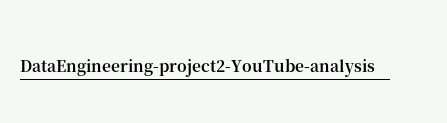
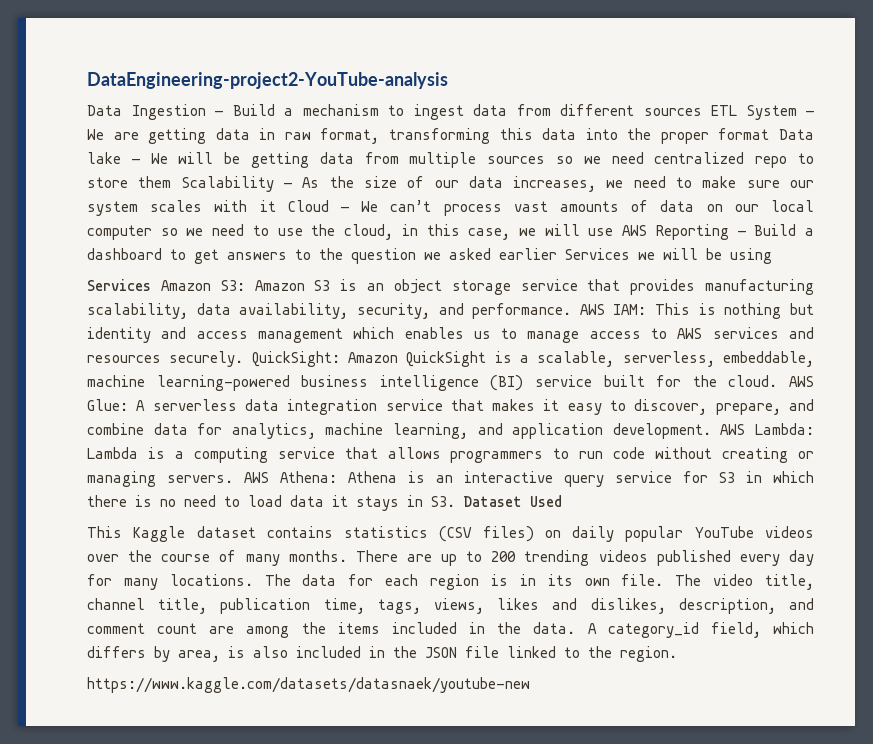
+ Data Ingestion — Build a mechanism to ingest data from different sources ETL System — We are getting data in raw format, transforming this data into the proper format Data lake — We will be getting data from multiple sources so we need centralized repo to store them Scalability — As the size of our data increases, we need to make sure our system scales with it Cloud — We can’t process vast amounts of data on our local computer so we need to use the cloud, in this case, we will use AWS Reporting — Build a dashboard to get answers to the question we asked earlier Services we will be using
+ Services Amazon S3: Amazon S3 is an object storage service that provides manufacturing scalability, data availability, security, and performance. AWS IAM: This is nothing but identity and access management which enables us to manage access to AWS services and resources securely. QuickSight: Amazon QuickSight is a scalable, serverless, embeddable, machine learning-powered business intelligence (BI) service built for the cloud. AWS Glue: A serverless data integration service that makes it easy to discover, prepare, and combine data for analytics, machine learning, and application development. AWS Lambda: Lambda is a computing service that allows programmers to run code without creating or managing servers. AWS Athena: Athena is an interactive query service for S3 in which there is no need to load data it stays in S3. Dataset Used
+ This Kaggle dataset contains statistics (CSV files) on daily popular YouTube videos over the course of many months. There are up to 200 trending videos published every day for many locations. The data for each region is in its own file. The video title, channel title, publication time, tags, views, likes and dislikes, description, and comment count are among the items included in the data. A category_id field, which differs by area, is also included in the JSON file linked to the region.
+ https://www.kaggle.com/datasets/datasnaek/youtube-new

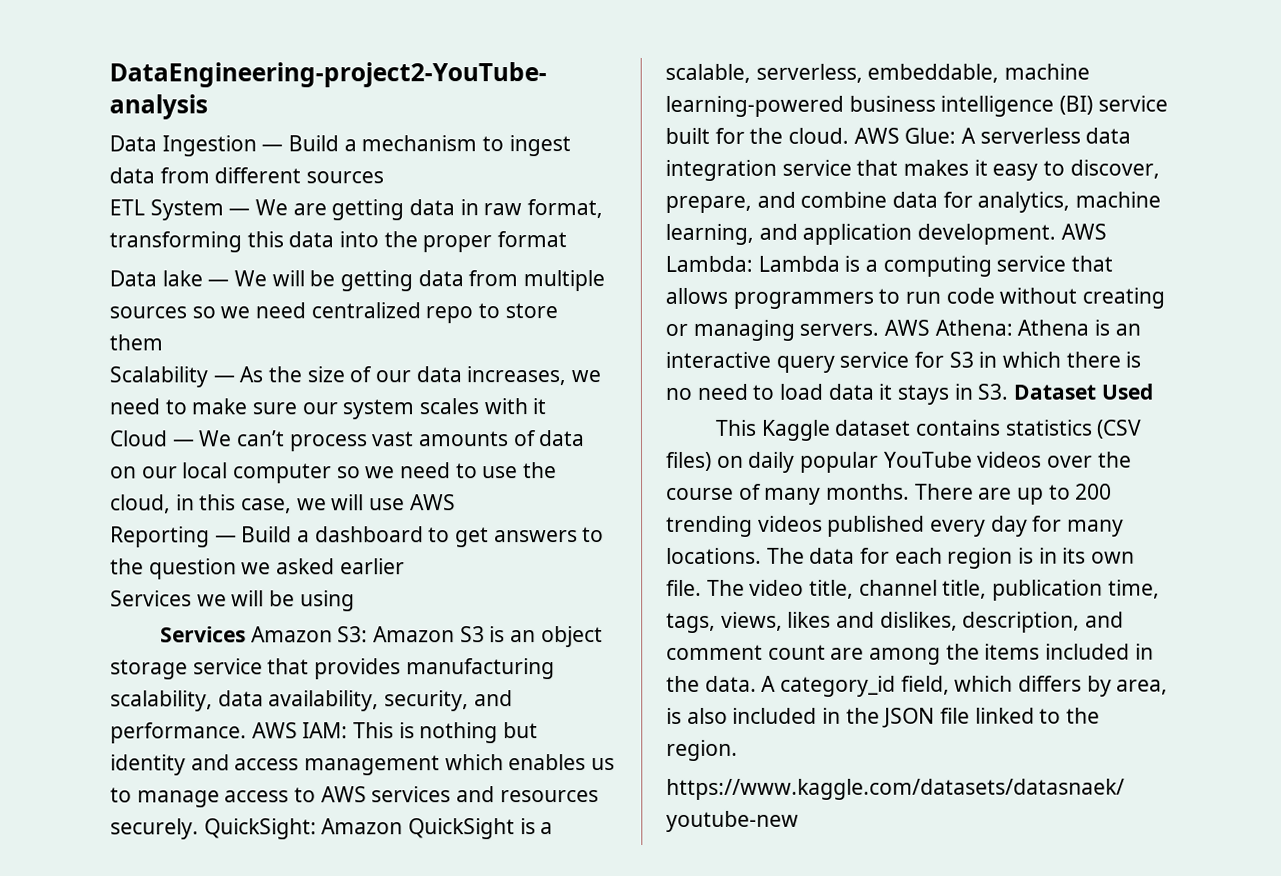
- Data Ingestion — Build a mechanism to ingest data from different sources ETL System — We are getting data in raw format, transforming this data into the proper format Data lake — We will be getting data from multiple sources so we need centralized repo to store them Scalability — As the size of our data increases, we need to make sure our system scales with it Cloud — We can’t process vast amounts of data on our local computer so we need to use the cloud, in this case, we will use AWS Reporting — Build a dashboard to get answers to the question we asked earlier Services we will be using
+ Data Ingestion — Build a mechanism to ingest data from different sources
+ ETL System — We are getting data in raw format, transforming this data into the proper format
+ Data lake — We will be getting data from multiple sources so we need centralized repo to store them
+ Scalability — As the size of our data increases, we need to make sure our system scales with it
+ Cloud — We can’t process vast amounts of data on our local computer so we need to use the cloud, in this case, we will use AWS
+ Reporting — Build a dashboard to get answers to the question we asked earlier
+ Services we will be using

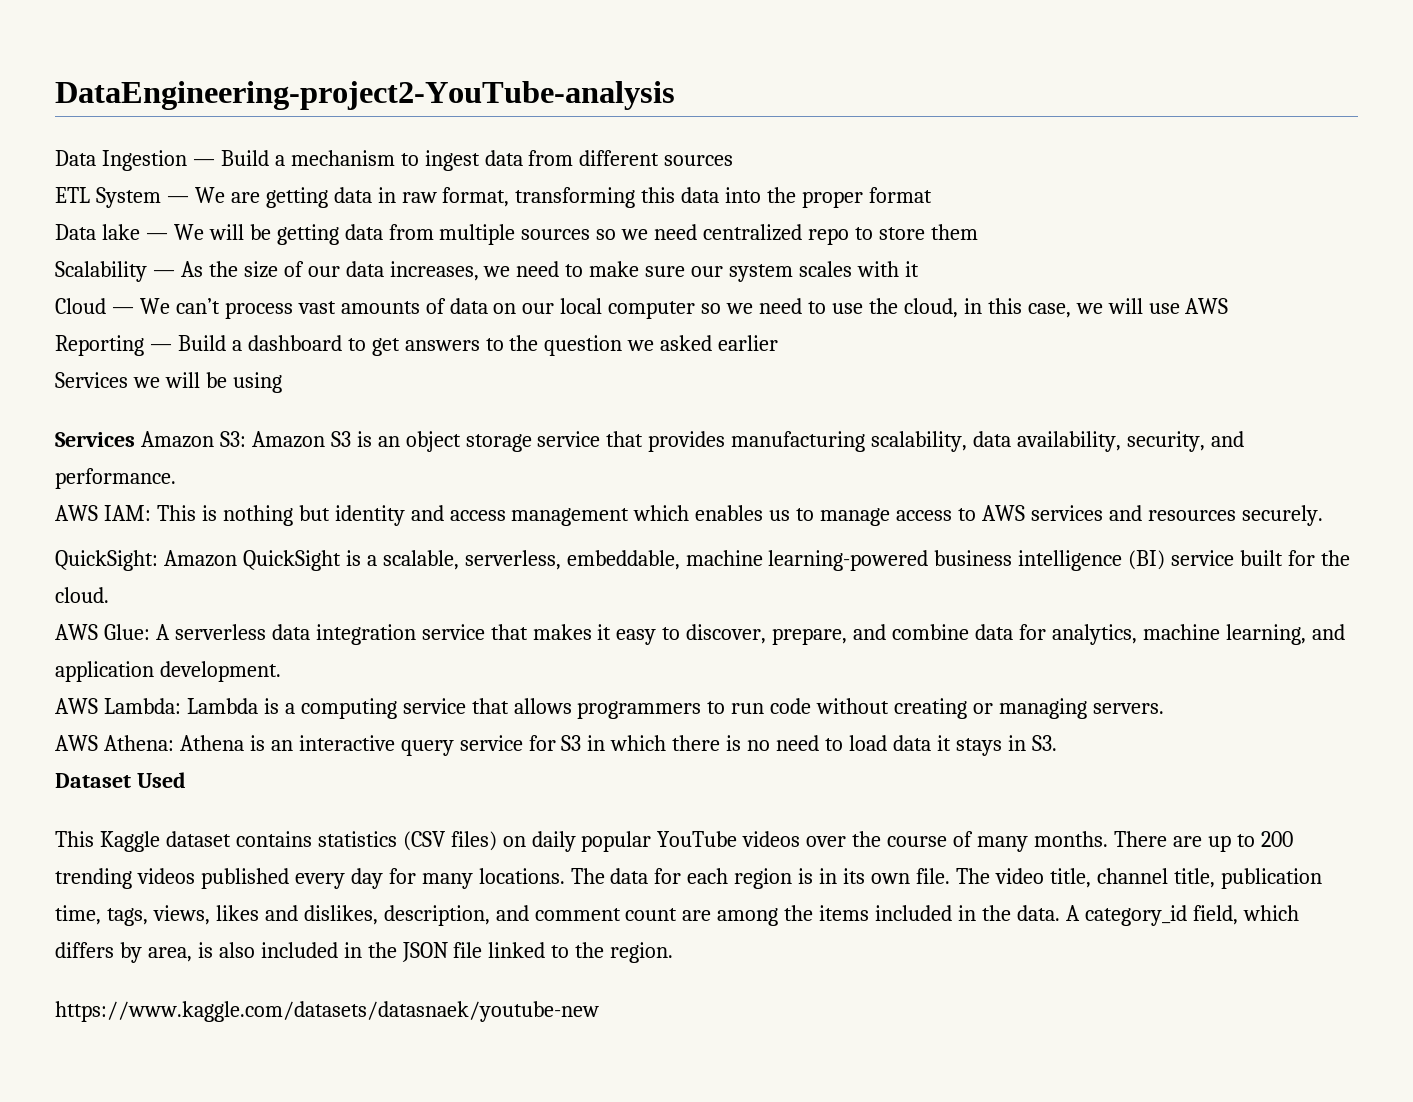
- Amazon S3 is an object storage service that provides manufacturing scalability, data availability, security, and performance. AWS IAM:
+ Amazon S3 is an object storage service that provides manufacturing scalability, data availability, security, and performance.
+ AWS IAM:
- This is nothing but identity and access management which enables us to manage access to AWS services and resources securely. QuickSight:
+ This is nothing but identity and access management which enables us to manage access to AWS services and resources securely.
+ QuickSight:
- Amazon QuickSight is a scalable, serverless, embeddable, machine learning-powered business intelligence (BI) service built for the cloud. AWS Glue:
+ Amazon QuickSight is a scalable, serverless, embeddable, machine learning-powered business intelligence (BI) service built for the cloud.
+ AWS Glue:
- A serverless data integration service that makes it easy to discover, prepare, and combine data for analytics, machine learning, and application development. AWS Lambda:
+ A serverless data integration service that makes it easy to discover, prepare, and combine data for analytics, machine learning, and application development.
+ AWS Lambda:
- Lambda is a computing service that allows programmers to run code without creating or managing servers. AWS Athena:
+ Lambda is a computing service that allows programmers to run code without creating or managing servers.
+ AWS Athena:
- Athena is an interactive query service for S3 in which there is no need to load data it stays in S3. Dataset Used
+ Athena is an interactive query service for S3 in which there is no need to load data it stays in S3.
+ Dataset Used

